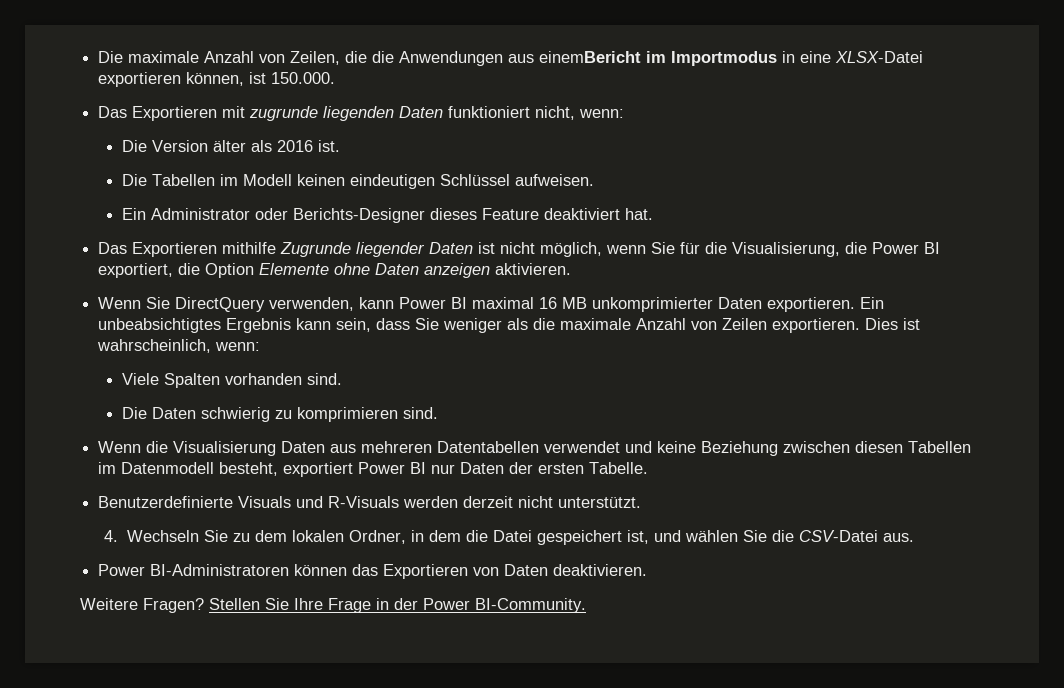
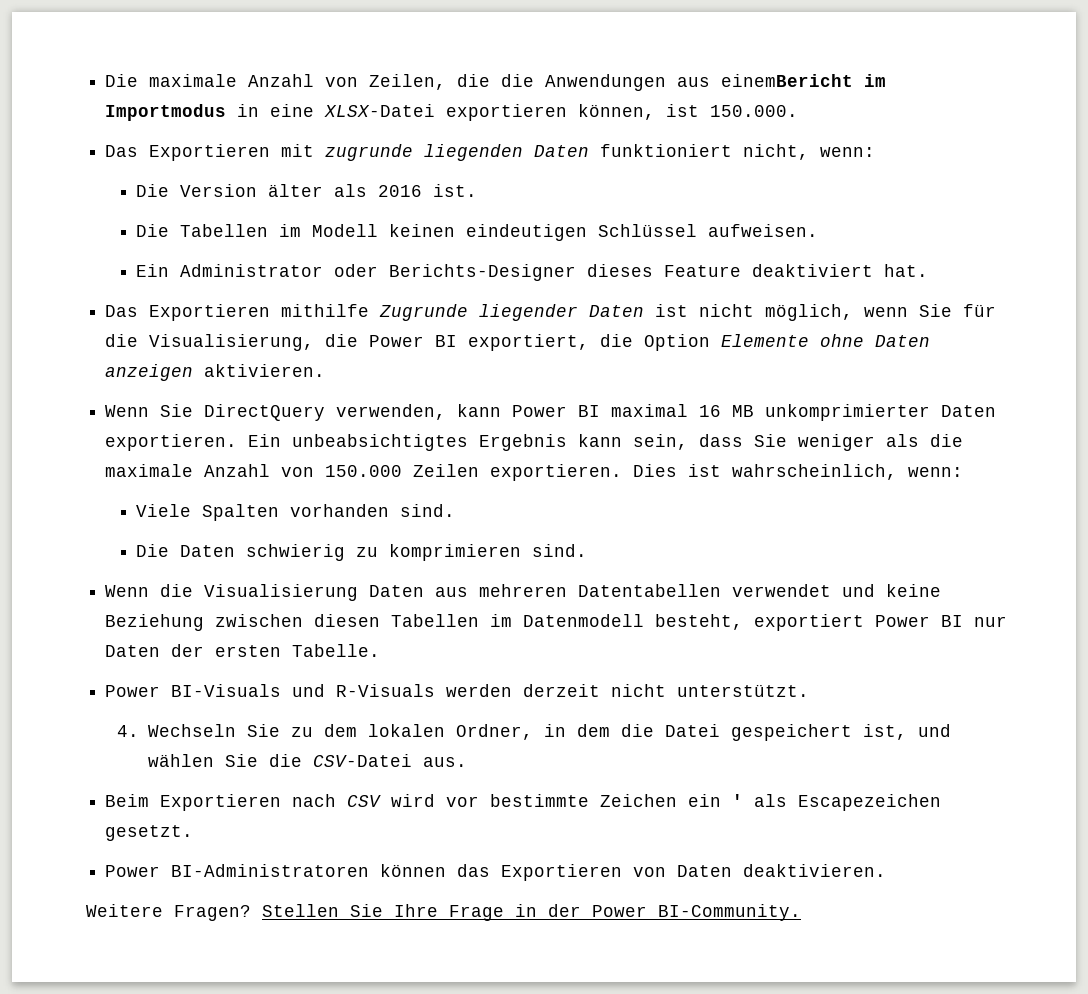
- Ein unbeabsichtigtes Ergebnis kann sein, dass Sie weniger als die maximale Anzahl von Zeilen exportieren.
+ Ein unbeabsichtigtes Ergebnis kann sein, dass Sie weniger als die maximale Anzahl von 150.000 Zeilen exportieren.
- Benutzerdefinierte Visuals und R-Visuals werden derzeit nicht unterstützt.
+ Power BI-Visuals und R-Visuals werden derzeit nicht unterstützt.
+ Beim Exportieren nach CSV wird vor bestimmte Zeichen ein ' als Escapezeichen gesetzt.

